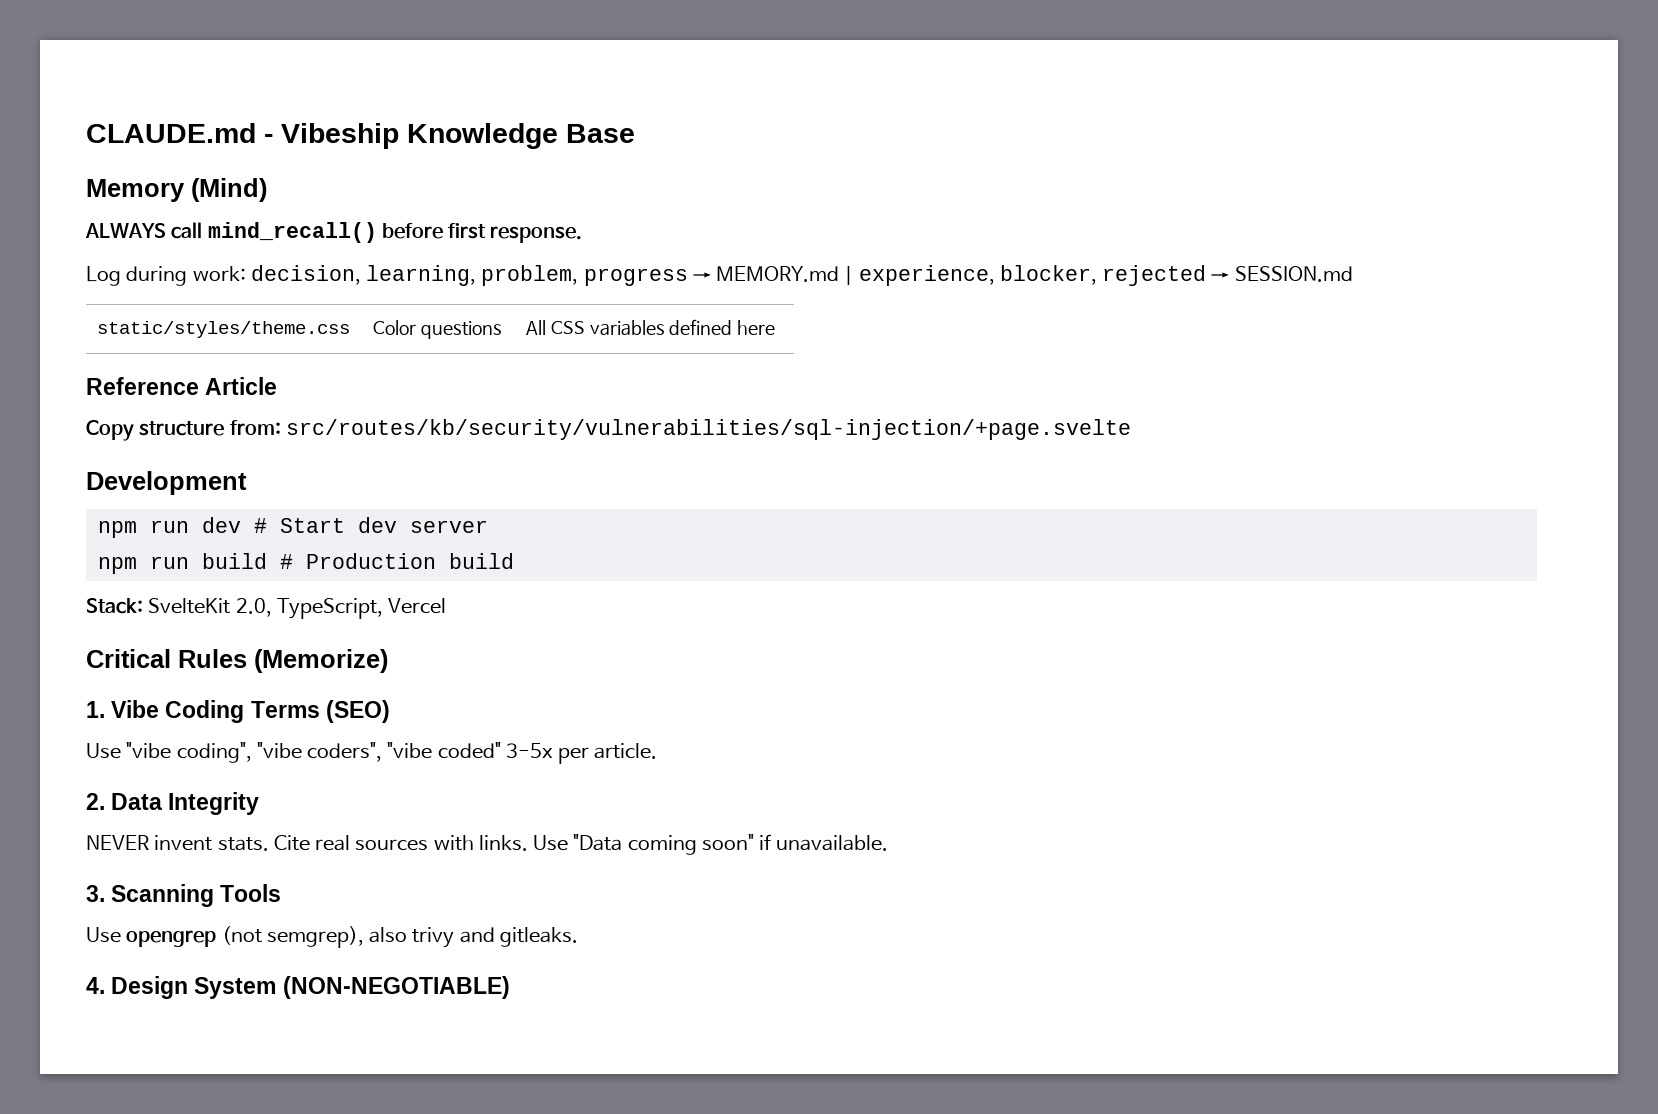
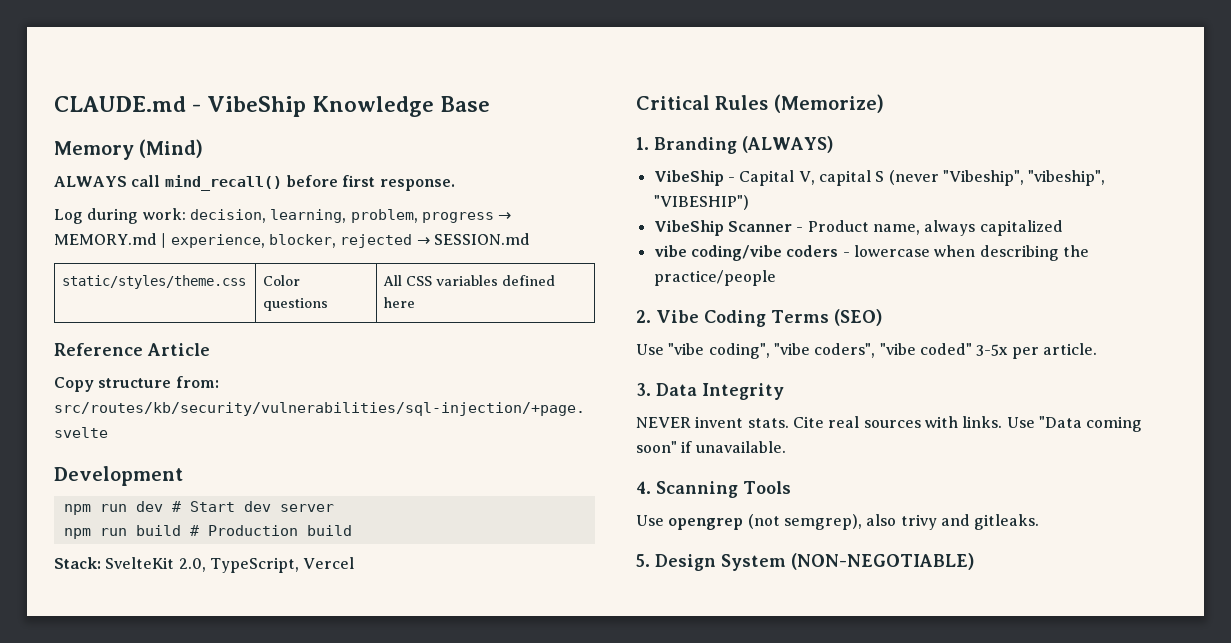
- CLAUDE.md - Vibeship Knowledge Base
+ CLAUDE.md - VibeShip Knowledge Base
- 1. Vibe Coding Terms (SEO)
+ 1. Branding (ALWAYS)
+ VibeShip - Capital V, capital S (never "Vibeship", "vibeship", "VIBESHIP")
+ VibeShip Scanner - Product name, always capitalized
+ vibe coding/vibe coders - lowercase when describing the practice/people
+ 2. Vibe Coding Terms (SEO)
- 2. Data Integrity
+ 3. Data Integrity
- 3. Scanning Tools
+ 4. Scanning Tools
- 4. Design System (NON-NEGOTIABLE)
+ 5. Design System (NON-NEGOTIABLE)

